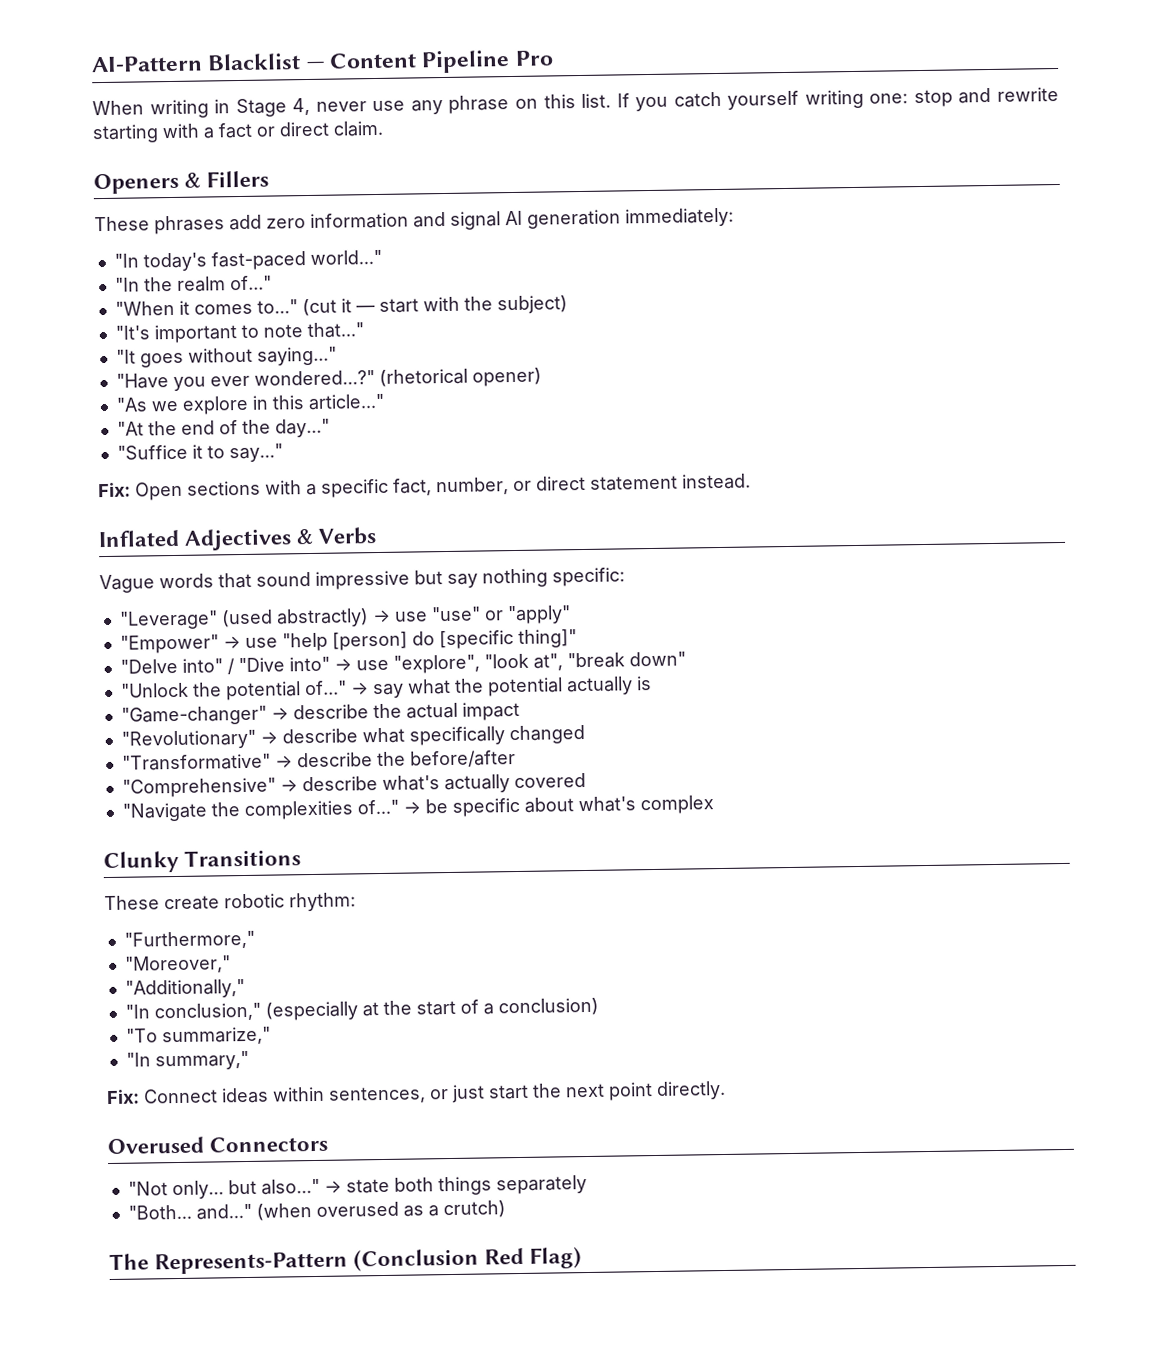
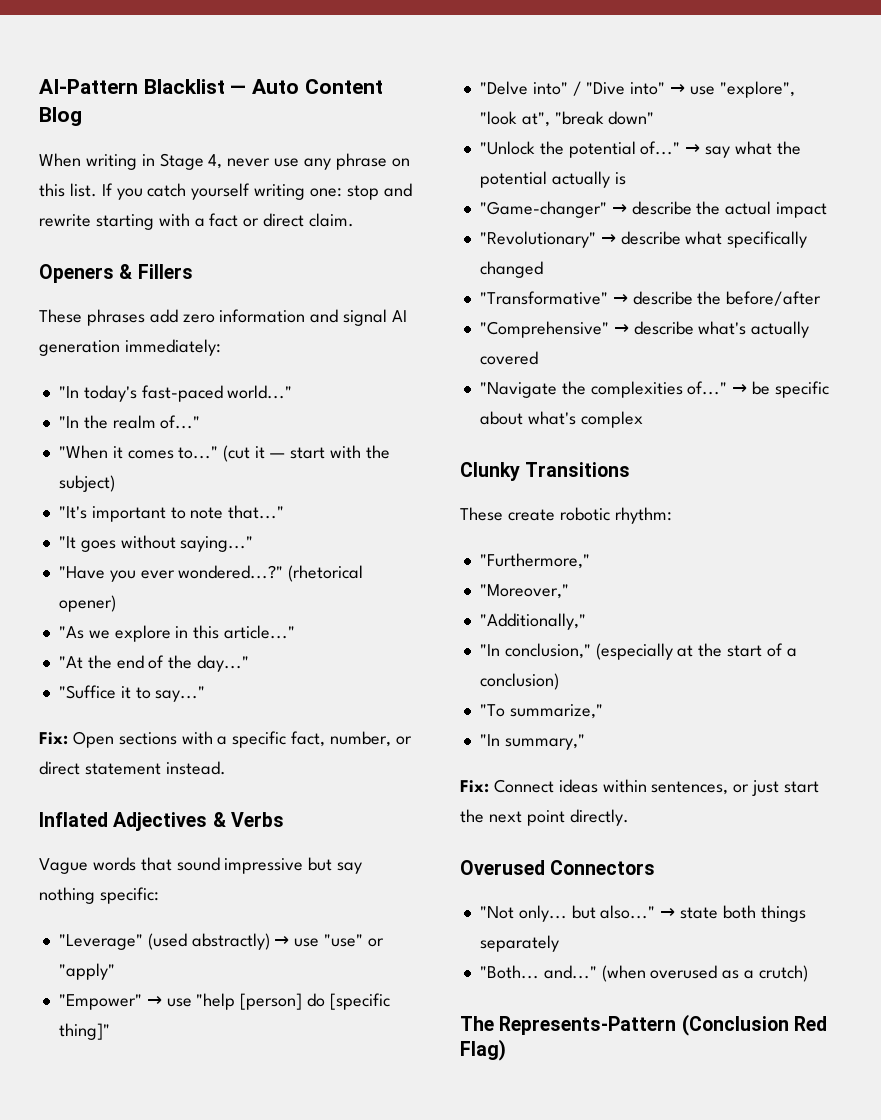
- AI-Pattern Blacklist — Content Pipeline Pro
+ AI-Pattern Blacklist — Auto Content Blog

